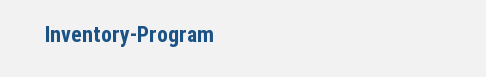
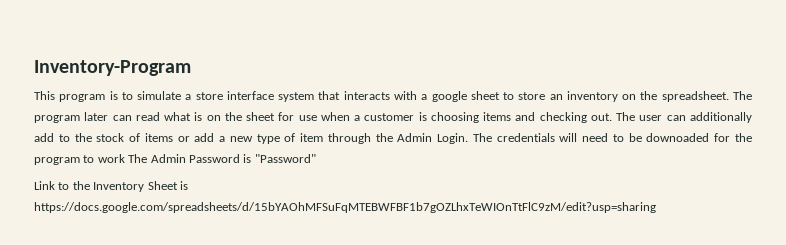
+ This program is to simulate a store interface system that interacts with a google sheet to store an inventory on the spreadsheet. The program later can read what is on the sheet for use when a customer is choosing items and checking out. The user can additionally add to the stock of items or add a new type of item through the Admin Login. The credentials will need to be downoaded for the program to work The Admin Password is "Password"
+ Link to the Inventory Sheet is https://docs.google.com/spreadsheets/d/15bYAOhMFSuFqMTEBWFBF1b7gOZLhxTeWIOnTtFlC9zM/edit?usp=sharing

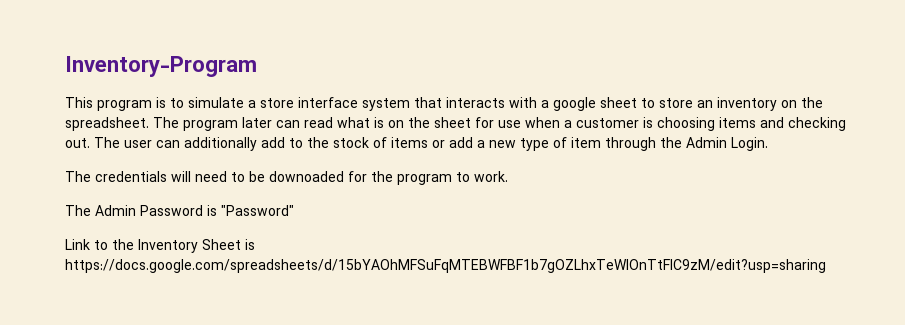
- The user can additionally add to the stock of items or add a new type of item through the Admin Login. The credentials will need to be downoaded for the program to work The Admin Password is "Password"
+ The user can additionally add to the stock of items or add a new type of item through the Admin Login.
+ The credentials will need to be downoaded for the program to work.
+ The Admin Password is "Password"

